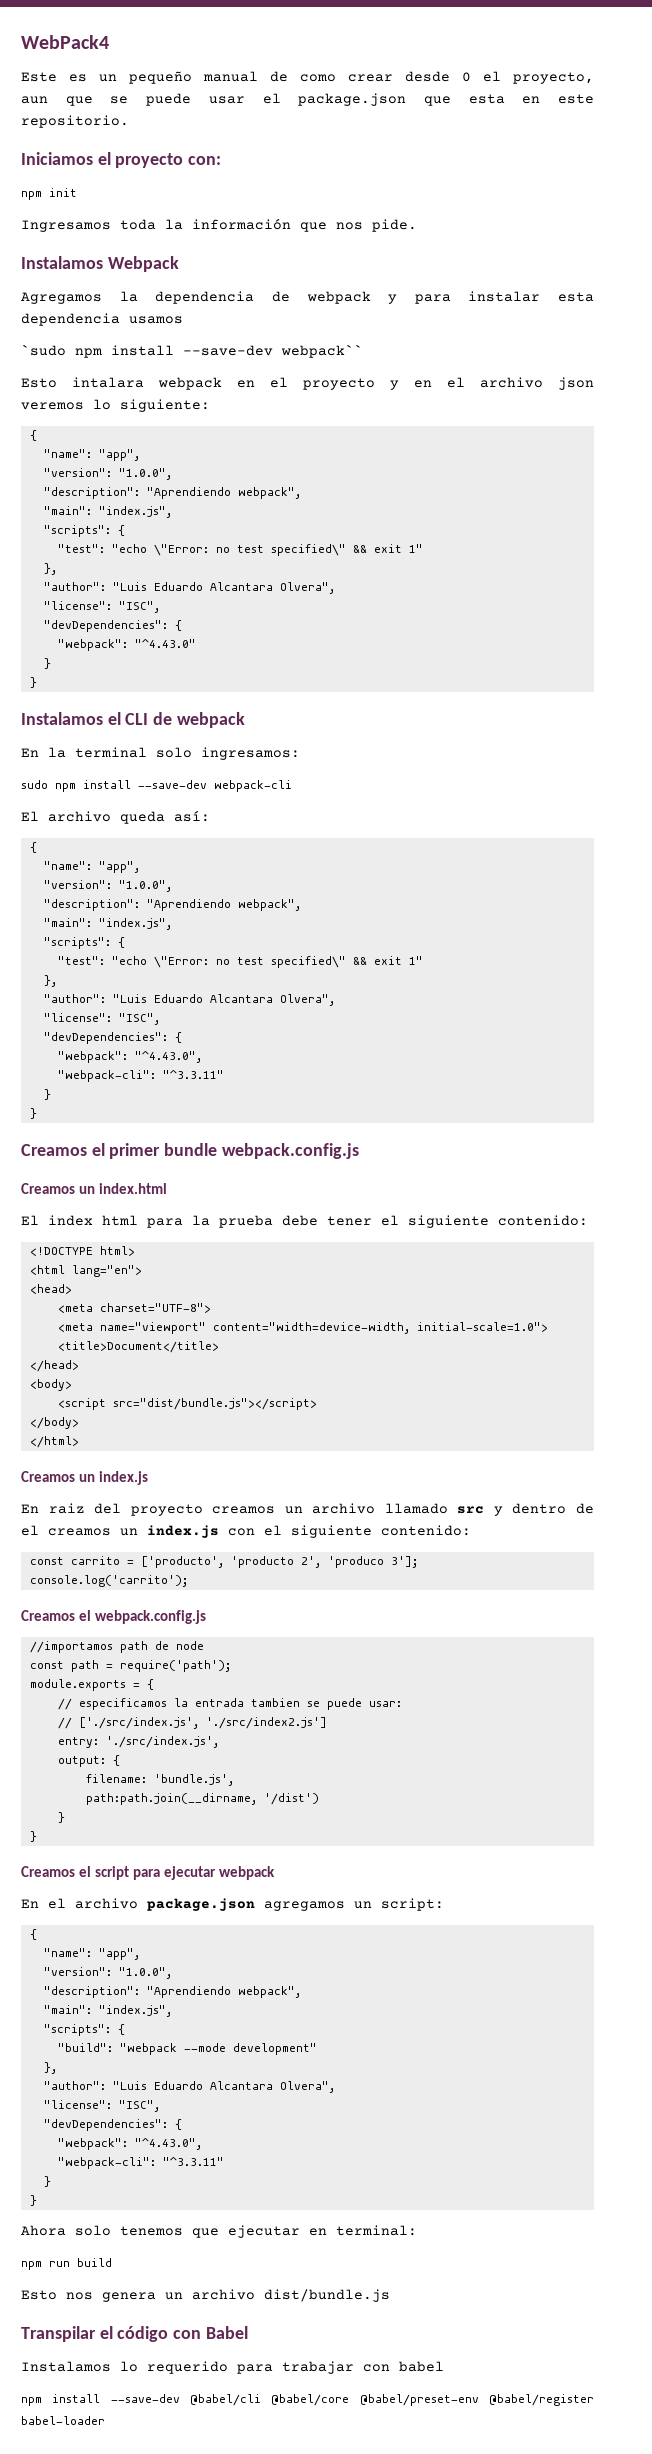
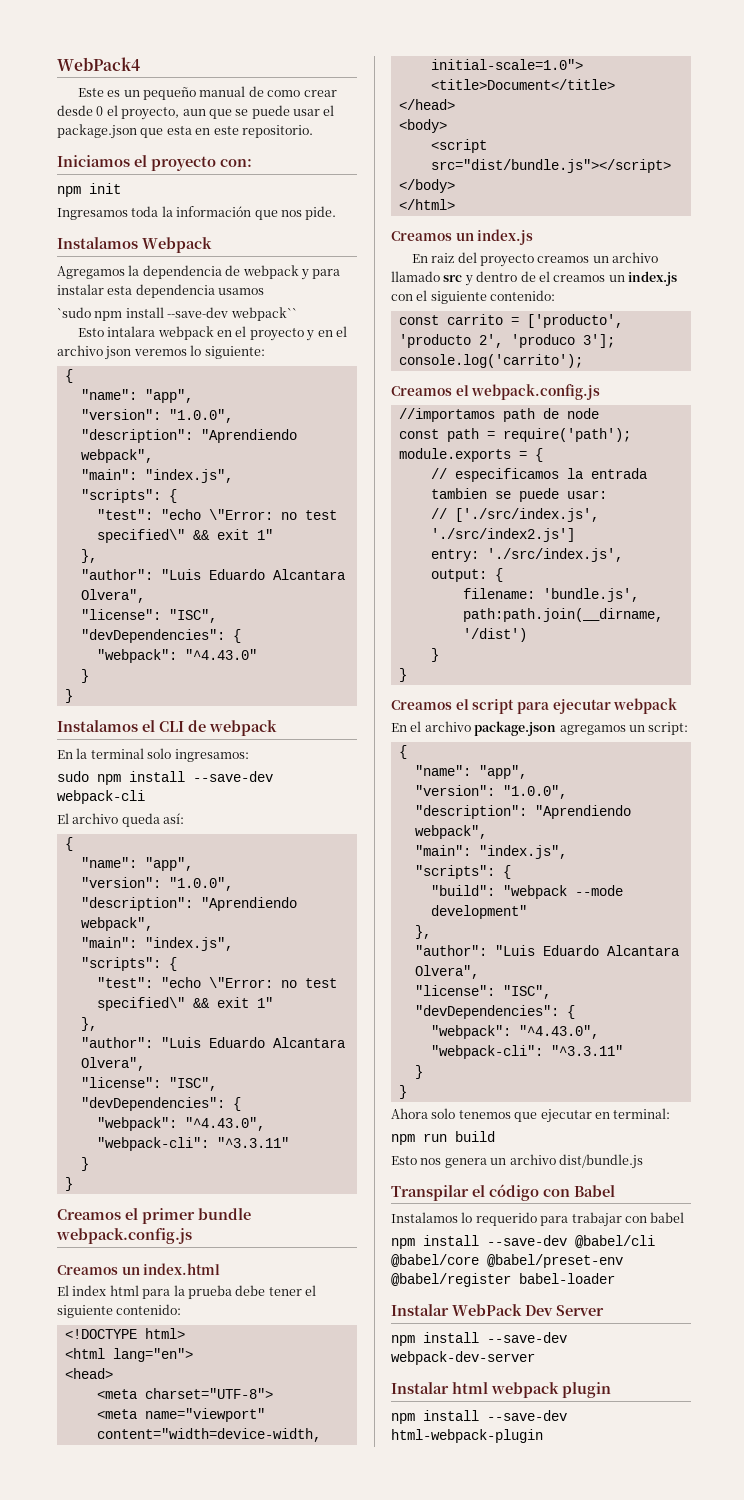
+ Instalar WebPack Dev Server
+ npm install --save-dev webpack-dev-server
+ Instalar html webpack plugin
+ npm install --save-dev html-webpack-plugin

